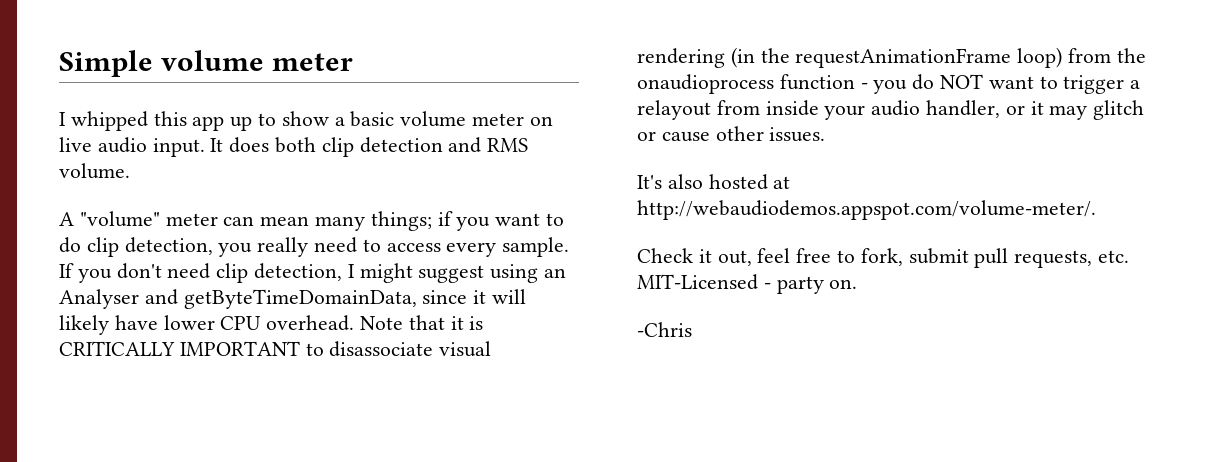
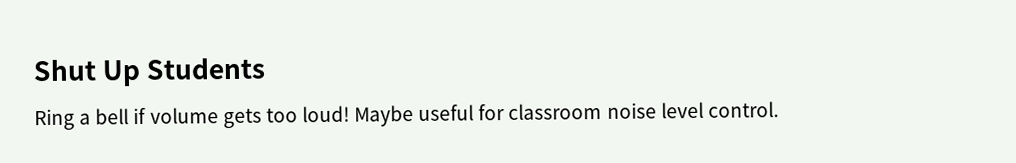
- Simple volume meter
- I whipped this app up to show a basic volume meter on live audio input. It does both clip detection and RMS volume.
- A "volume" meter can mean many things; if you want to do clip detection, you really need to access every sample. If you don't need clip detection, I might suggest using an Analyser and getByteTimeDomainData, since it will likely have lower CPU overhead. Note that it is CRITICALLY IMPORTANT to disassociate visual rendering (in the requestAnimationFrame loop) from the onaudioprocess function - you do NOT want to trigger a relayout from inside your audio handler, or it may glitch or cause other issues.
- It's also hosted at http://webaudiodemos.appspot.com/volume-meter/.
- Check it out, feel free to fork, submit pull requests, etc. MIT-Licensed - party on.
- -Chris
+ Shut Up Students
+ Ring a bell if volume gets too loud! Maybe useful for classroom noise level control.

